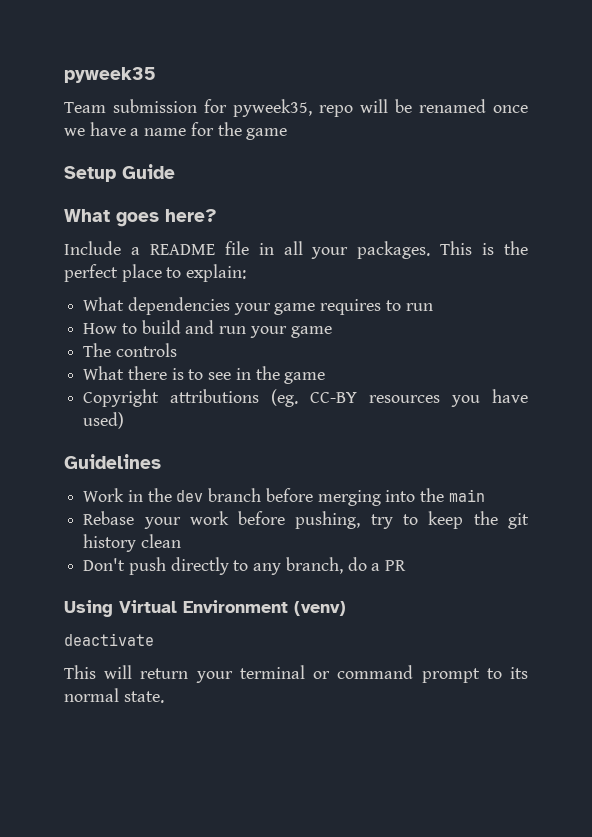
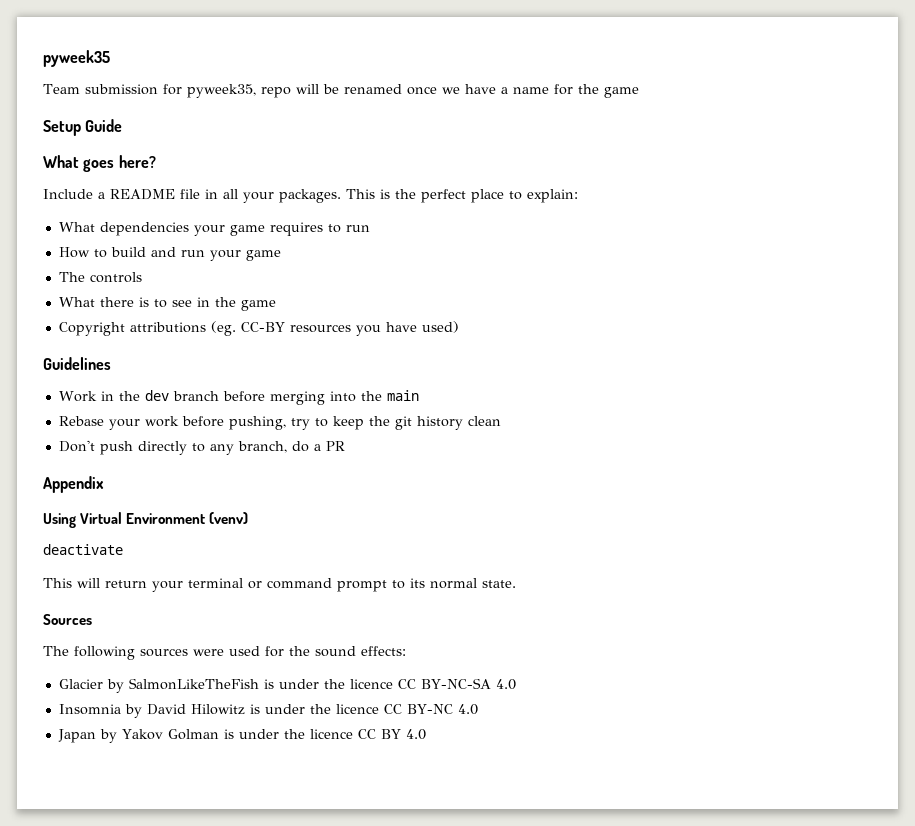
+ Appendix
+ Sources
+ The following sources were used for the sound effects:
+ Glacier by SalmonLikeTheFish is under the licence CC BY-NC-SA 4.0
+ Insomnia by David Hilowitz is under the licence CC BY-NC 4.0
+ Japan by Yakov Golman is under the licence CC BY 4.0

